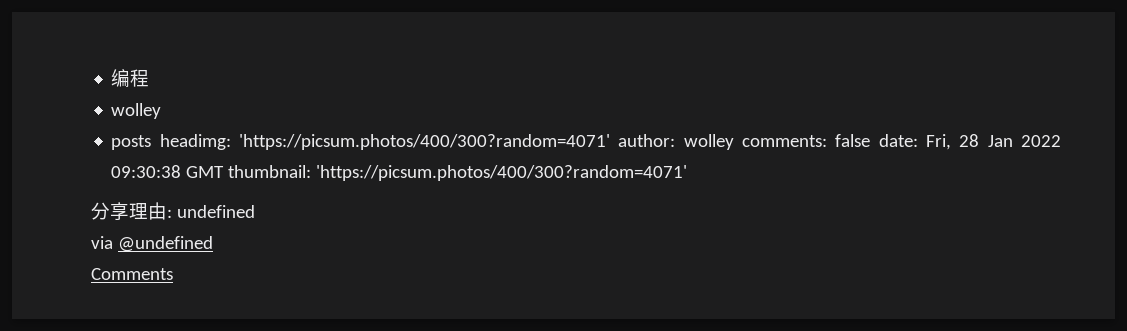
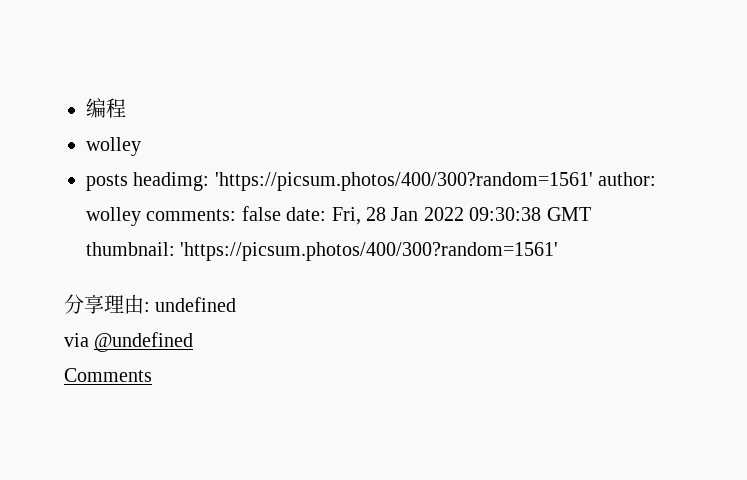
- posts headimg: 'https://picsum.photos/400/300?random=4071' author: wolley comments: false date: Fri, 28 Jan 2022 09:30:38 GMT thumbnail: 'https://picsum.photos/400/300?random=4071'
+ posts headimg: 'https://picsum.photos/400/300?random=1561' author: wolley comments: false date: Fri, 28 Jan 2022 09:30:38 GMT thumbnail: 'https://picsum.photos/400/300?random=1561'

